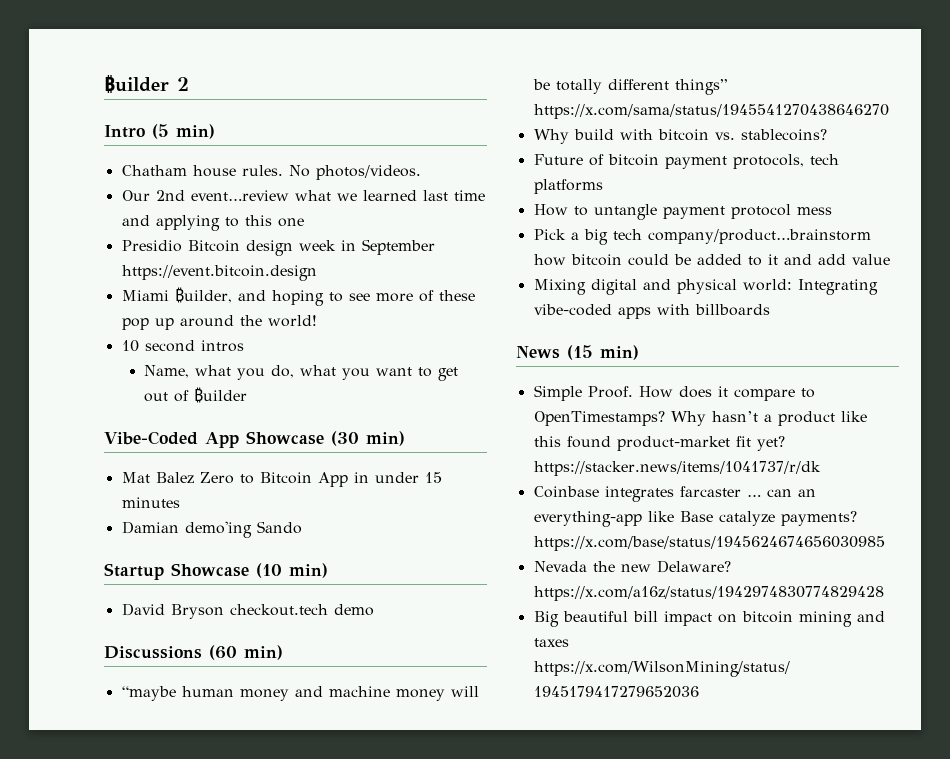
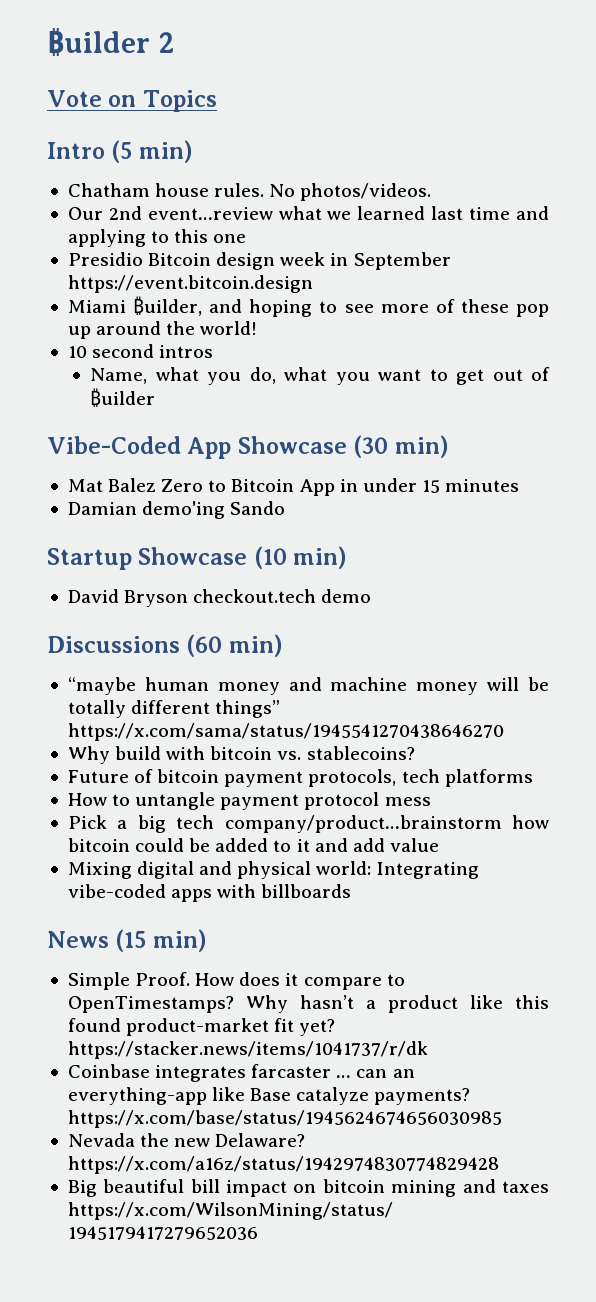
+ Vote on Topics

